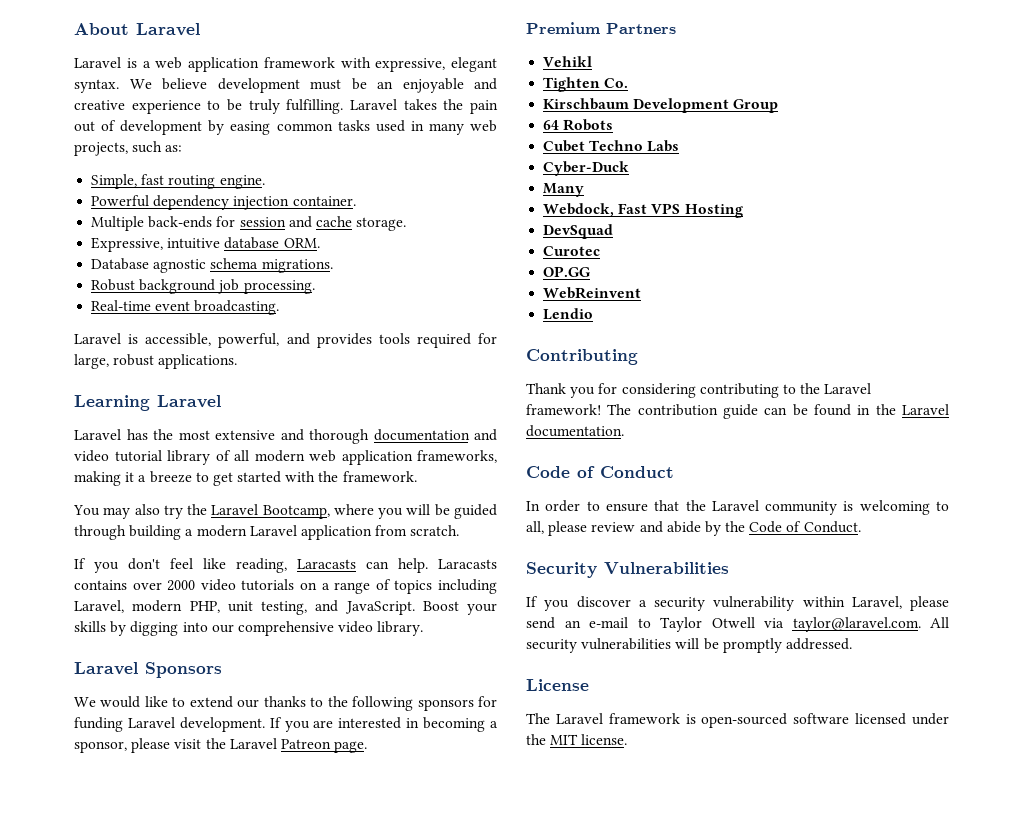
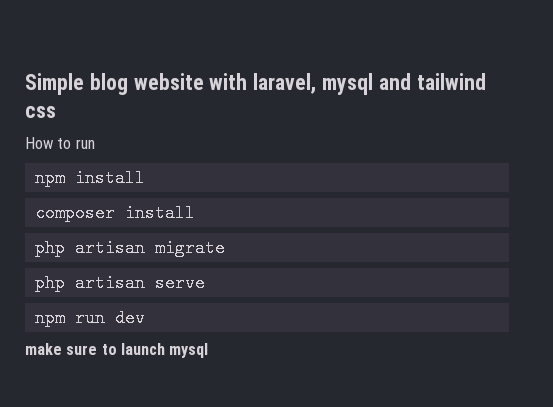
- About Laravel
- Laravel is a web application framework with expressive, elegant syntax. We believe development must be an enjoyable and creative experience to be truly fulfilling. Laravel takes the pain out of development by easing common tasks used in many web projects, such as:
- Simple, fast routing engine.
- Powerful dependency injection container.
- Multiple back-ends for session and cache storage.
- Expressive, intuitive database ORM.
- Database agnostic schema migrations.
- Robust background job processing.
- Real-time event broadcasting.
- Laravel is accessible, powerful, and provides tools required for large, robust applications.
- Learning Laravel
- Laravel has the most extensive and thorough documentation and video tutorial library of all modern web application frameworks, making it a breeze to get started with the framework.
- You may also try the Laravel Bootcamp, where you will be guided through building a modern Laravel application from scratch.
- If you don't feel like reading, Laracasts can help. Laracasts contains over 2000 video tutorials on a range of topics including Laravel, modern PHP, unit testing, and JavaScript. Boost your skills by digging into our comprehensive video library.
- Laravel Sponsors
- We would like to extend our thanks to the following sponsors for funding Laravel development. If you are interested in becoming a sponsor, please visit the Laravel Patreon page.
- Premium Partners
- Vehikl
- Tighten Co.
- Kirschbaum Development Group
- 64 Robots
- Cubet Techno Labs
- Cyber-Duck
- Many
- Webdock, Fast VPS Hosting
- DevSquad
- Curotec
- OP.GG
- WebReinvent
- Lendio
- Contributing
- Thank you for considering contributing to the Laravel framework! The contribution guide can be found in the Laravel documentation.
- Code of Conduct
- In order to ensure that the Laravel community is welcoming to all, please review and abide by the Code of Conduct.
- Security Vulnerabilities
- If you discover a security vulnerability within Laravel, please send an e-mail to Taylor Otwell via taylor@laravel.com. All security vulnerabilities will be promptly addressed.
- License
- The Laravel framework is open-sourced software licensed under the MIT license.
+ Simple blog website with laravel, mysql and tailwind css
+ How to run
+ npm install
+ composer install
+ php artisan migrate
+ php artisan serve
+ npm run dev
+ make sure to launch mysql

